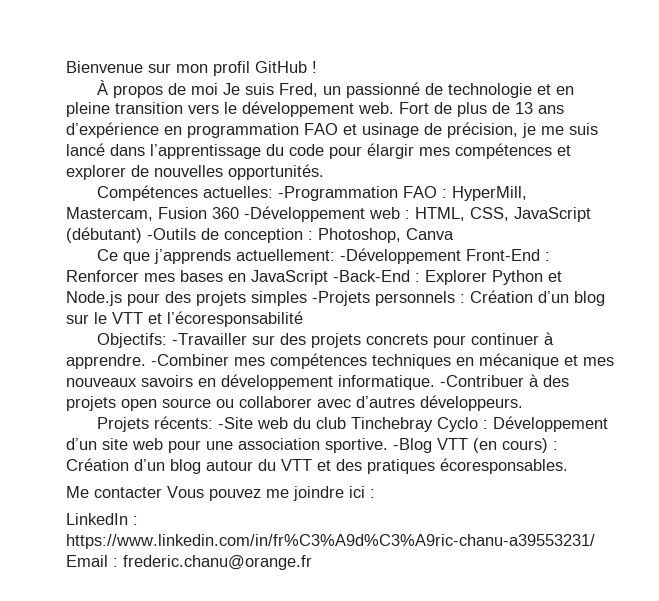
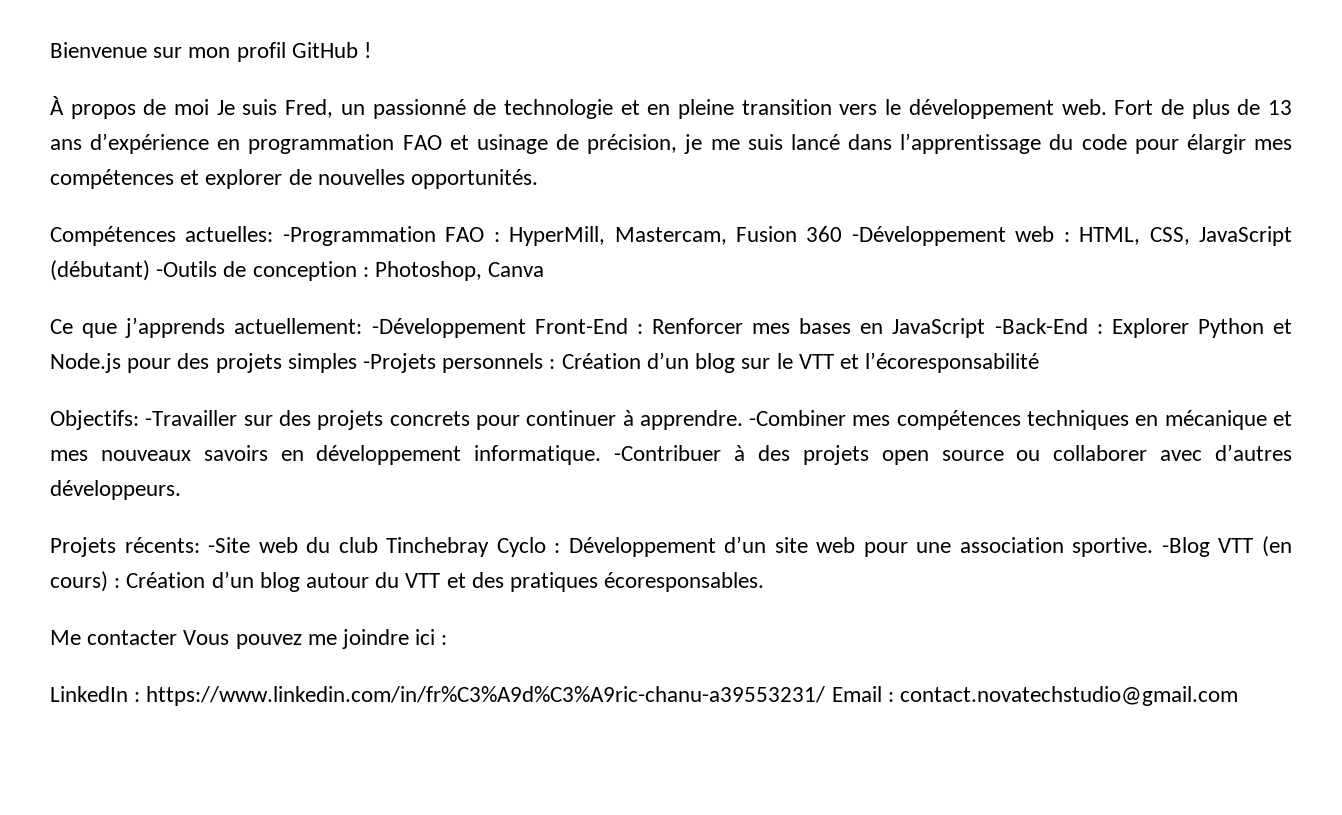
- LinkedIn : https://www.linkedin.com/in/fr%C3%A9d%C3%A9ric-chanu-a39553231/ Email : frederic.chanu@orange.fr
+ LinkedIn : https://www.linkedin.com/in/fr%C3%A9d%C3%A9ric-chanu-a39553231/ Email : contact.novatechstudio@gmail.com

